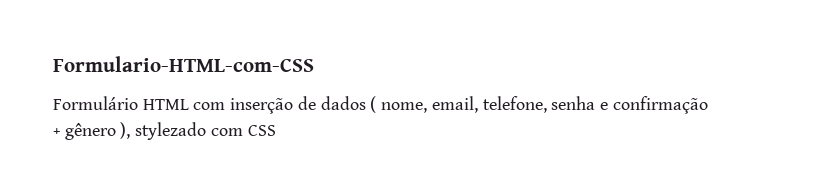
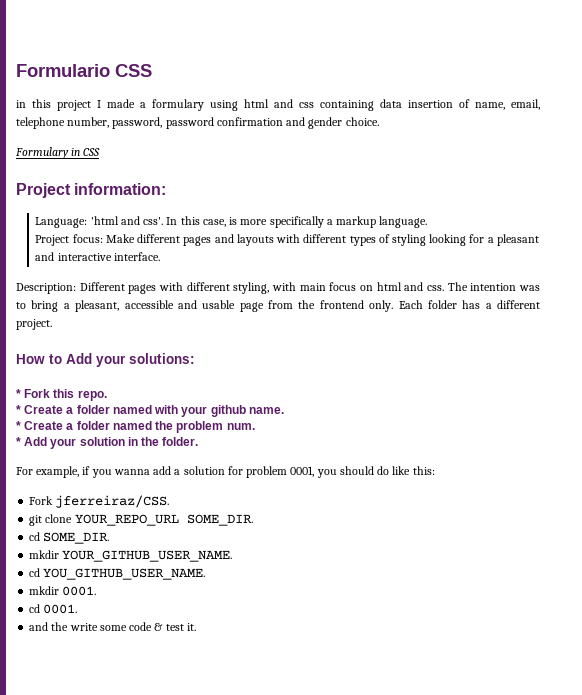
- Formulario-HTML-com-CSS
- Formulário HTML com inserção de dados ( nome, email, telefone, senha e confirmação + gênero ), stylezado com CSS
+ Formulario CSS
+ in this project I made a formulary using html and css containing data insertion of name, email, telephone number, password, password confirmation and gender choice.
+ Formulary in CSS
+ Project information:
+ Language: 'html and css'. In this case, is more specifically a markup language.
+ Project focus: Make different pages and layouts with different types of styling looking for a pleasant and interactive interface.
+ Description: Different pages with different styling, with main focus on html and css. The intention was to bring a pleasant, accessible and usable page from the frontend only. Each folder has a different project.
+ How to Add your solutions:
+ * Fork this repo.
+ * Create a folder named with your github name.
+ * Create a folder named the problem num.
+ * Add your solution in the folder.
+ For example, if you wanna add a solution for problem 0001, you should do like this:
+ Fork jferreiraz/CSS.
+ git clone YOUR_REPO_URL SOME_DIR.
+ cd SOME_DIR.
+ mkdir YOUR_GITHUB_USER_NAME.
+ cd YOU_GITHUB_USER_NAME.
+ mkdir 0001.
+ cd 0001.
+ and the write some code & test it.

